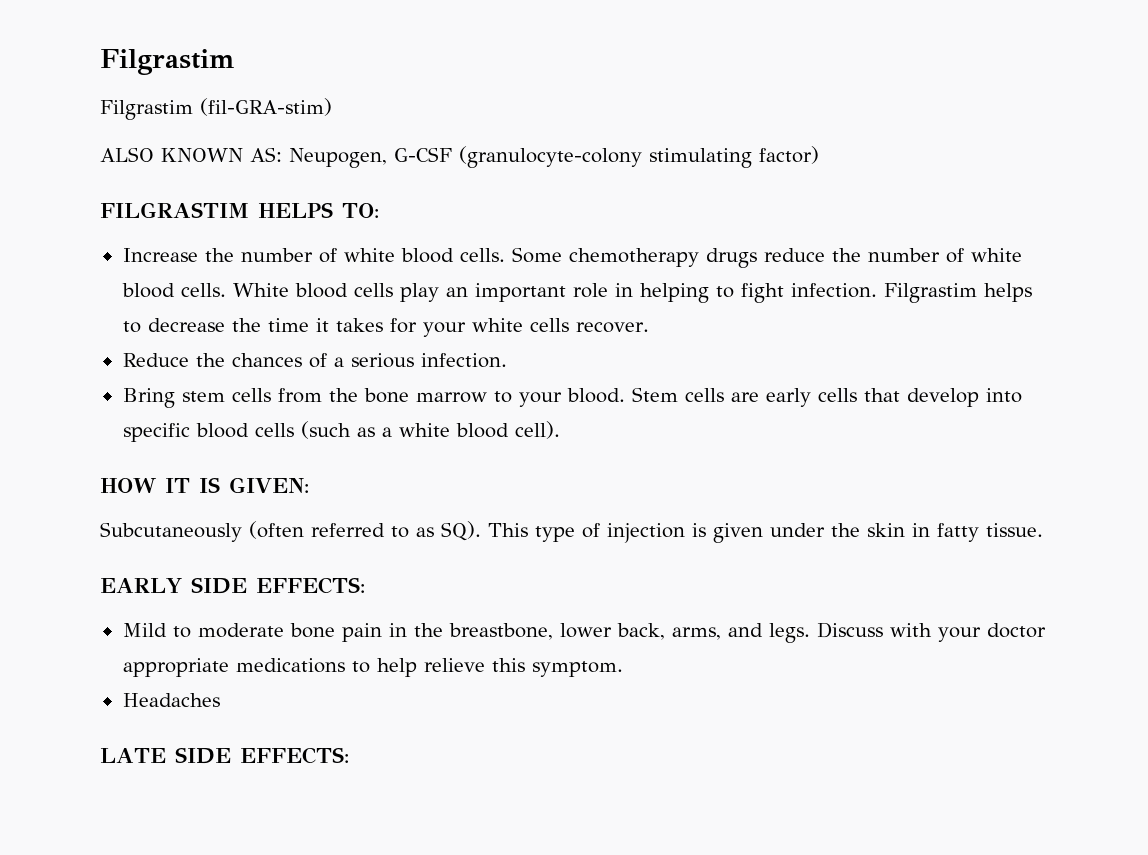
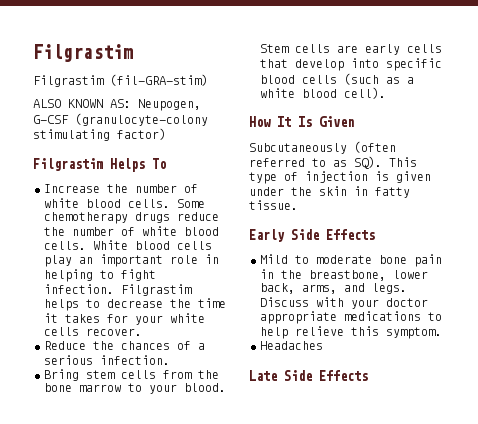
- FILGRASTIM HELPS TO:
+ Filgrastim Helps To
- HOW IT IS GIVEN:
+ How It Is Given
- EARLY SIDE EFFECTS:
+ Early Side Effects
- LATE SIDE EFFECTS:
+ Late Side Effects

